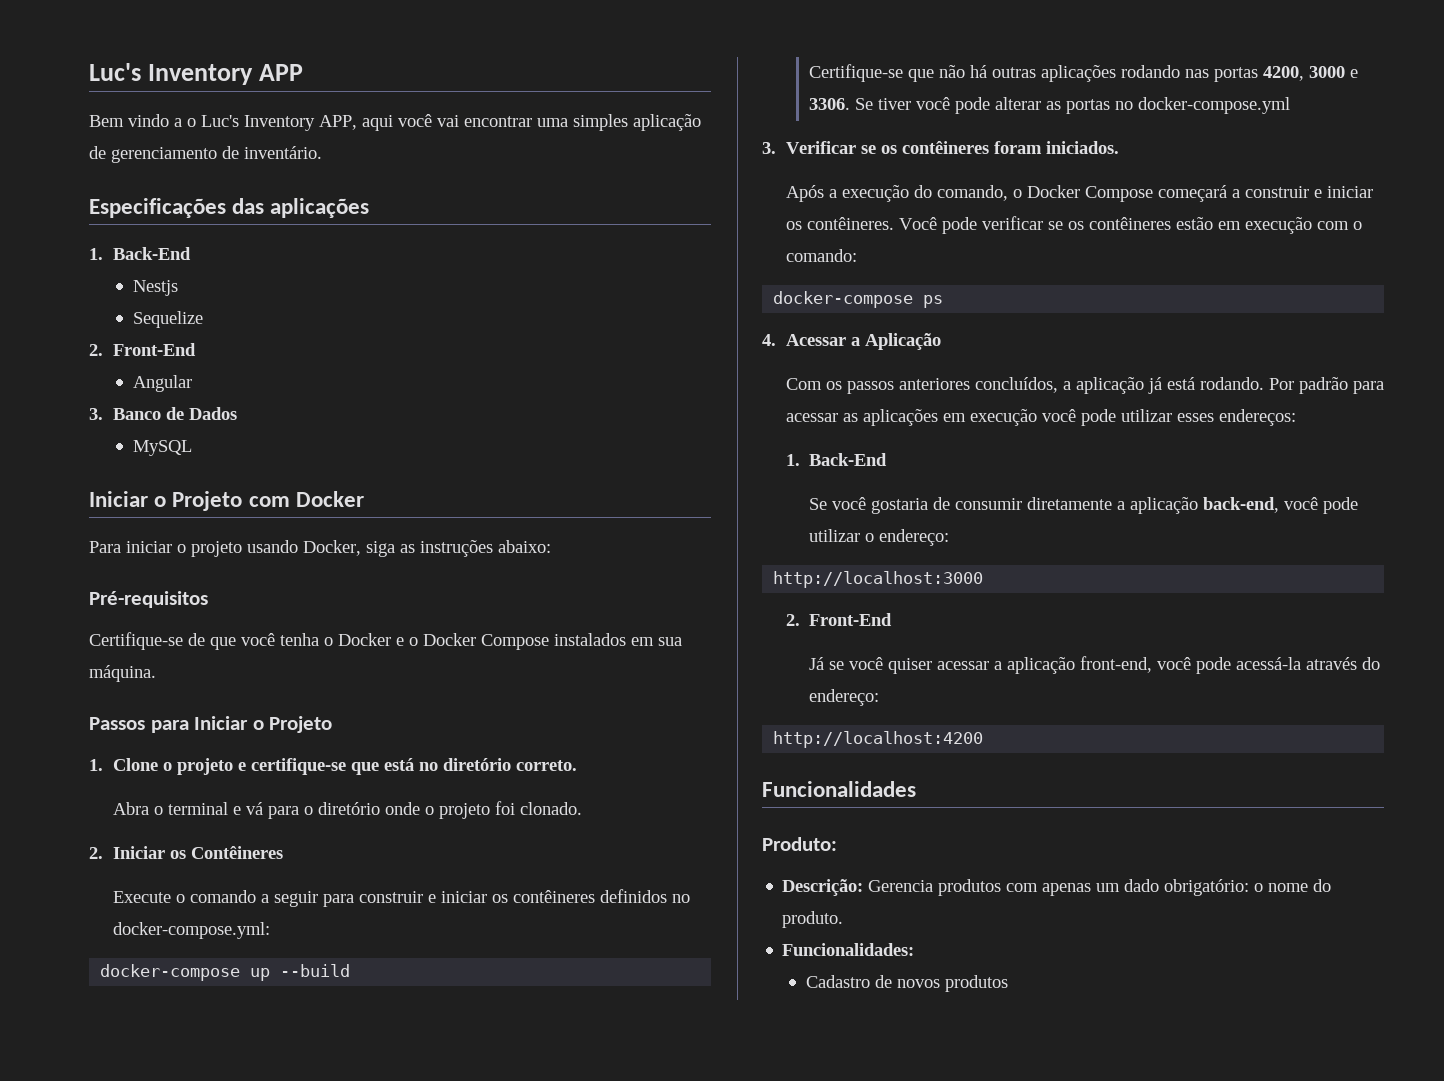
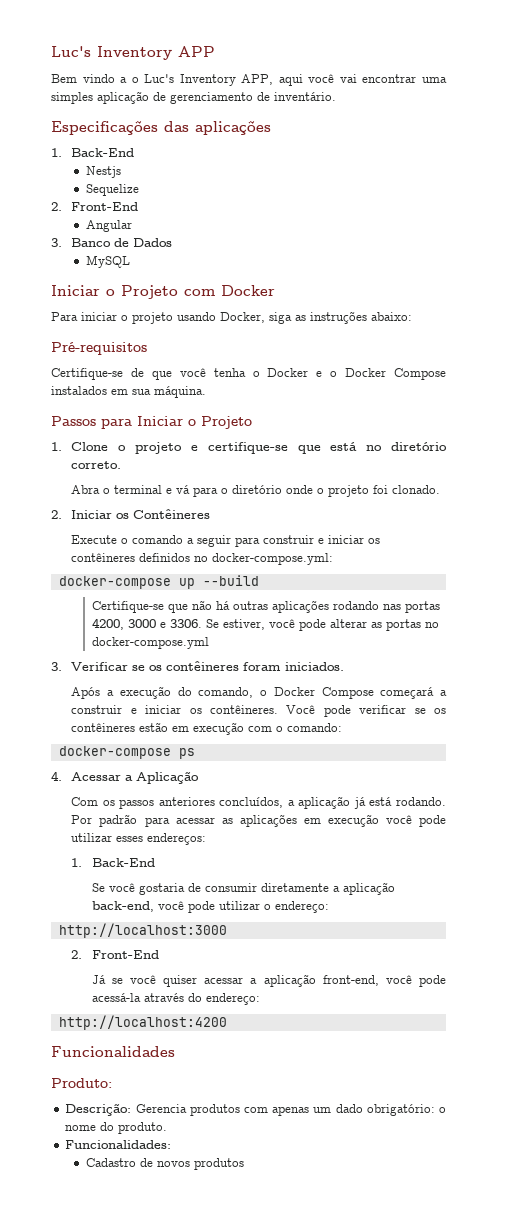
- Se tiver você pode alterar as portas no docker-compose.yml
+ Se estiver, você pode alterar as portas no docker-compose.yml

